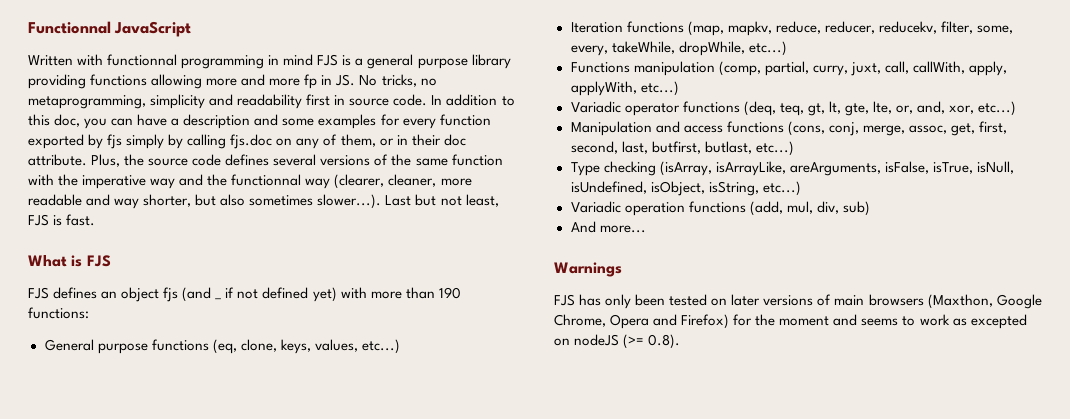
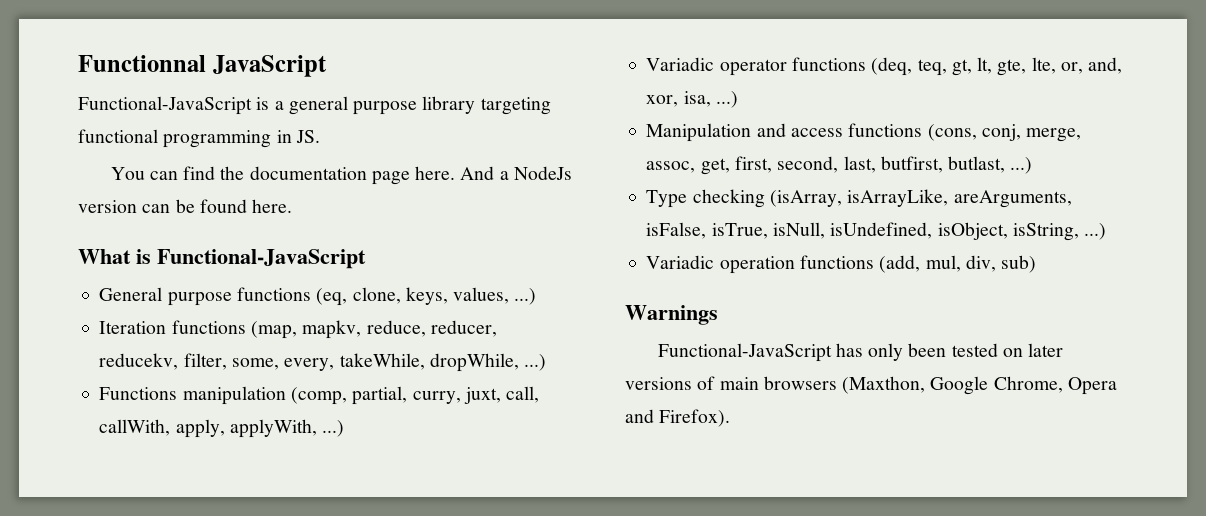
- Written with functionnal programming in mind FJS is a general purpose library providing functions allowing more and more fp in JS. No tricks, no metaprogramming, simplicity and readability first in source code. In addition to this doc, you can have a description and some examples for every function exported by fjs simply by calling fjs.doc on any of them, or in their doc attribute. Plus, the source code defines several versions of the same function with the imperative way and the functionnal way (clearer, cleaner, more readable and way shorter, but also sometimes slower...). Last but not least, FJS is fast.
- What is FJS
- FJS defines an object fjs (and _ if not defined yet) with more than 190 functions:
+ Functional-JavaScript is a general purpose library targeting functional programming in JS.
+ You can find the documentation page here. And a NodeJs version can be found here.
+ What is Functional-JavaScript
- General purpose functions (eq, clone, keys, values, etc...)
+ General purpose functions (eq, clone, keys, values, ...)
- Iteration functions (map, mapkv, reduce, reducer, reducekv, filter, some, every, takeWhile, dropWhile, etc...)
+ Iteration functions (map, mapkv, reduce, reducer, reducekv, filter, some, every, takeWhile, dropWhile, ...)
- Functions manipulation (comp, partial, curry, juxt, call, callWith, apply, applyWith, etc...)
+ Functions manipulation (comp, partial, curry, juxt, call, callWith, apply, applyWith, ...)
- Variadic operator functions (deq, teq, gt, lt, gte, lte, or, and, xor, etc...)
+ Variadic operator functions (deq, teq, gt, lt, gte, lte, or, and, xor, isa, ...)
- Manipulation and access functions (cons, conj, merge, assoc, get, first, second, last, butfirst, butlast, etc...)
+ Manipulation and access functions (cons, conj, merge, assoc, get, first, second, last, butfirst, butlast, ...)
- Type checking (isArray, isArrayLike, areArguments, isFalse, isTrue, isNull, isUndefined, isObject, isString, etc...)
+ Type checking (isArray, isArrayLike, areArguments, isFalse, isTrue, isNull, isUndefined, isObject, isString, ...)
- And more...
- FJS has only been tested on later versions of main browsers (Maxthon, Google Chrome, Opera and Firefox) for the moment and seems to work as excepted on nodeJS (>= 0.8).
+ Functional-JavaScript has only been tested on later versions of main browsers (Maxthon, Google Chrome, Opera and Firefox).

